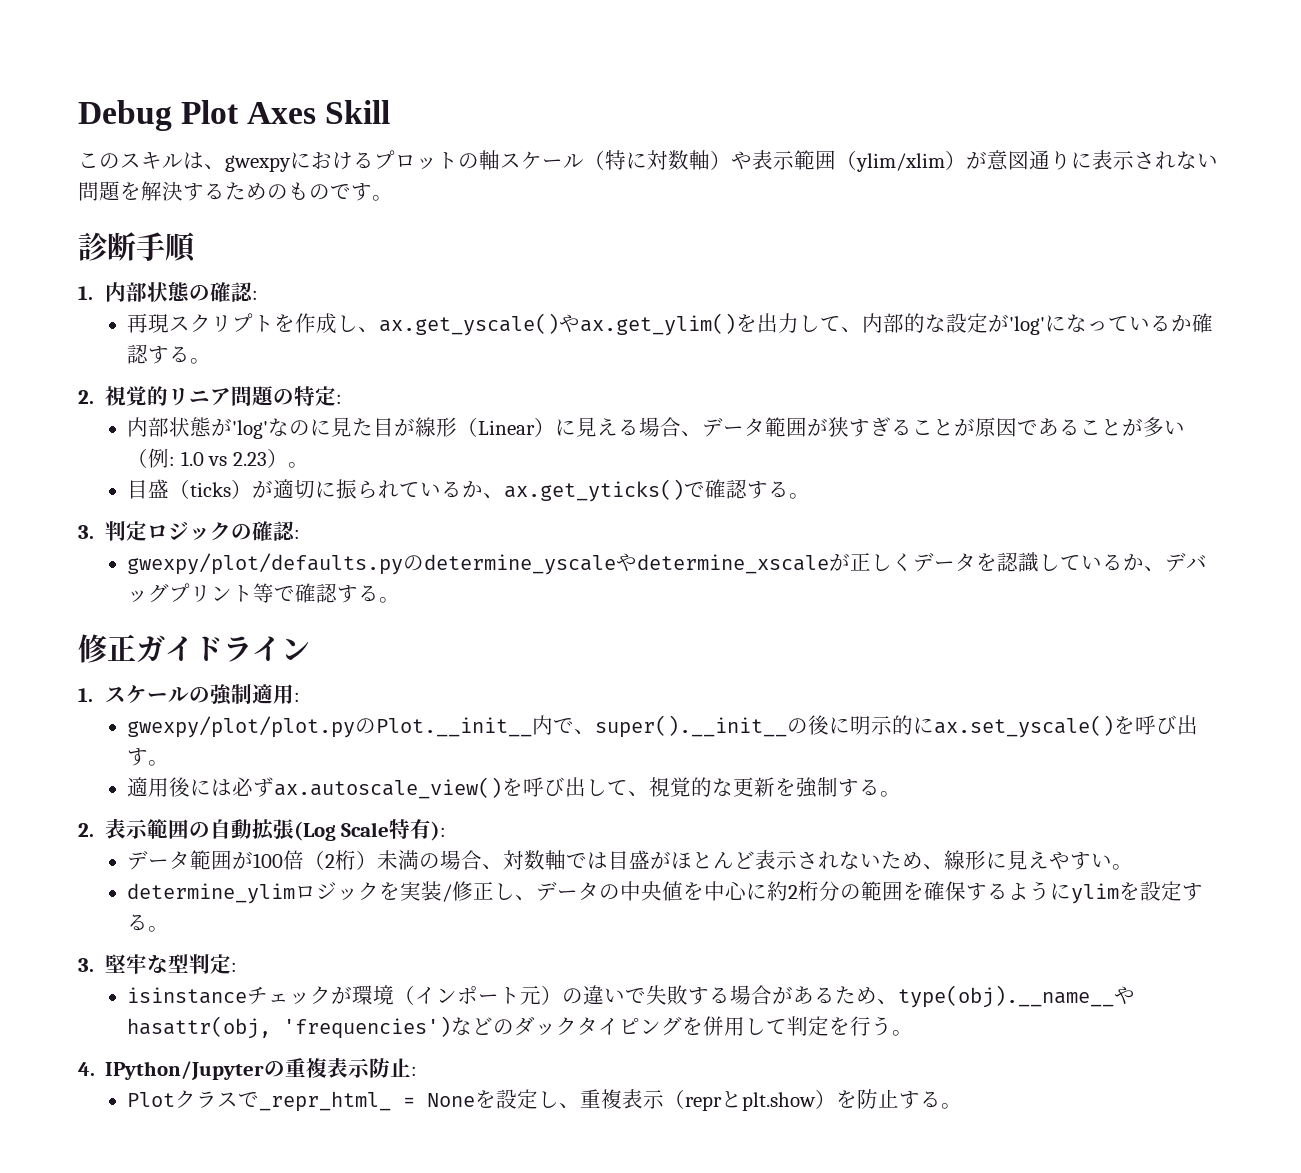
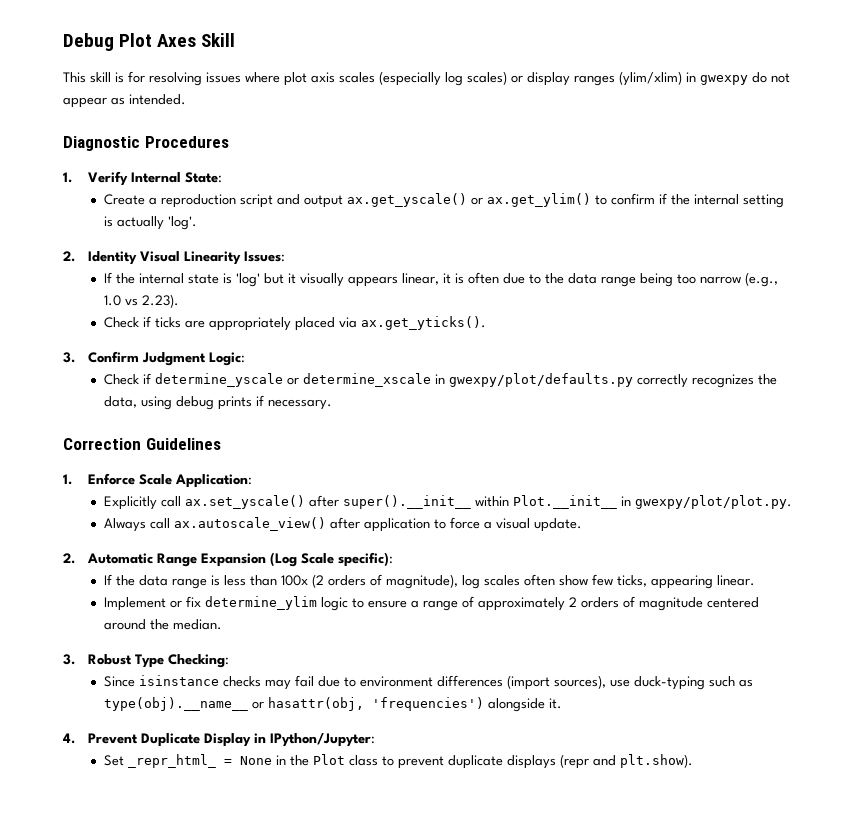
- このスキルは、gwexpyにおけるプロットの軸スケール（特に対数軸）や表示範囲（ylim/xlim）が意図通りに表示されない問題を解決するためのものです。
- 診断手順
- 1.内部状態の確認:
- 再現スクリプトを作成し、ax.get_yscale()やax.get_ylim()を出力して、内部的な設定が'log'になっているか確認する。
- 2.視覚的リニア問題の特定:
- 内部状態が'log'なのに見た目が線形（Linear）に見える場合、データ範囲が狭すぎることが原因であることが多い（例: 1.0 vs 2.23）。
- 目盛（ticks）が適切に振られているか、ax.get_yticks()で確認する。
- 3.判定ロジックの確認:
- gwexpy/plot/defaults.pyのdetermine_yscaleやdetermine_xscaleが正しくデータを認識しているか、デバッグプリント等で確認する。
- 修正ガイドライン
- 1.スケールの強制適用:
- gwexpy/plot/plot.pyのPlot.__init__内で、super().__init__の後に明示的にax.set_yscale()を呼び出す。
- 適用後には必ずax.autoscale_view()を呼び出して、視覚的な更新を強制する。
- 2.表示範囲の自動拡張(Log Scale特有):
- データ範囲が100倍（2桁）未満の場合、対数軸では目盛がほとんど表示されないため、線形に見えやすい。
- determine_ylimロジックを実装/修正し、データの中央値を中心に約2桁分の範囲を確保するようにylimを設定する。
- 3.堅牢な型判定:
- isinstanceチェックが環境（インポート元）の違いで失敗する場合があるため、type(obj).__name__やhasattr(obj, 'frequencies')などのダックタイピングを併用して判定を行う。
- 4. IPython/Jupyterの重複表示防止:
- Plotクラスで_repr_html_ = Noneを設定し、重複表示（reprとplt.show）を防止する。
+ This skill is for resolving issues where plot axis scales (especially log scales) or display ranges (ylim/xlim) in gwexpy do not appear as intended.
+ Diagnostic Procedures
+ 1. Verify Internal State:
+ Create a reproduction script and output ax.get_yscale() or ax.get_ylim() to confirm if the internal setting is actually 'log'.
+ 2. Identity Visual Linearity Issues:
+ If the internal state is 'log' but it visually appears linear, it is often due to the data range being too narrow (e.g., 1.0 vs 2.23).
+ Check if ticks are appropriately placed via ax.get_yticks().
+ 3. Confirm Judgment Logic:
+ Check if determine_yscale or determine_xscale in gwexpy/plot/defaults.py correctly recognizes the data, using debug prints if necessary.
+ Correction Guidelines
+ 1. Enforce Scale Application:
+ Explicitly call ax.set_yscale() after super().__init__ within Plot.__init__ in gwexpy/plot/plot.py.
+ Always call ax.autoscale_view() after application to force a visual update.
+ 2. Automatic Range Expansion (Log Scale specific):
+ If the data range is less than 100x (2 orders of magnitude), log scales often show few ticks, appearing linear.
+ Implement or fix determine_ylim logic to ensure a range of approximately 2 orders of magnitude centered around the median.
+ 3. Robust Type Checking:
+ Since isinstance checks may fail due to environment differences (import sources), use duck-typing such as type(obj).__name__ or hasattr(obj, 'frequencies') alongside it.
+ 4. Prevent Duplicate Display in IPython/Jupyter:
+ Set _repr_html_ = None in the Plot class to prevent duplicate displays (repr and plt.show).

